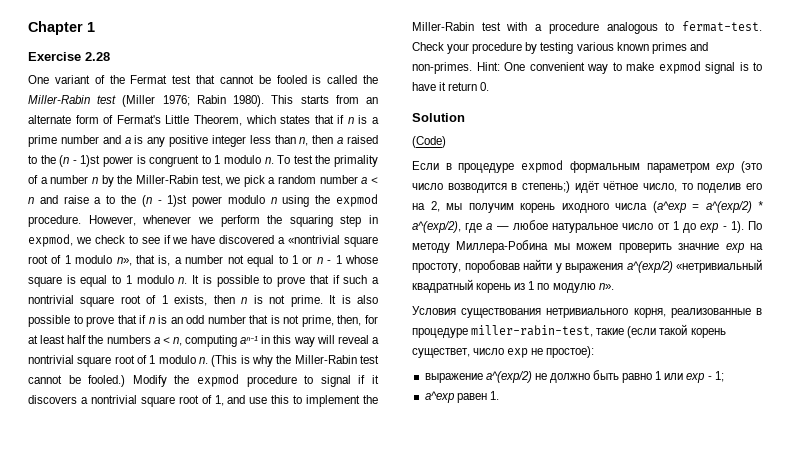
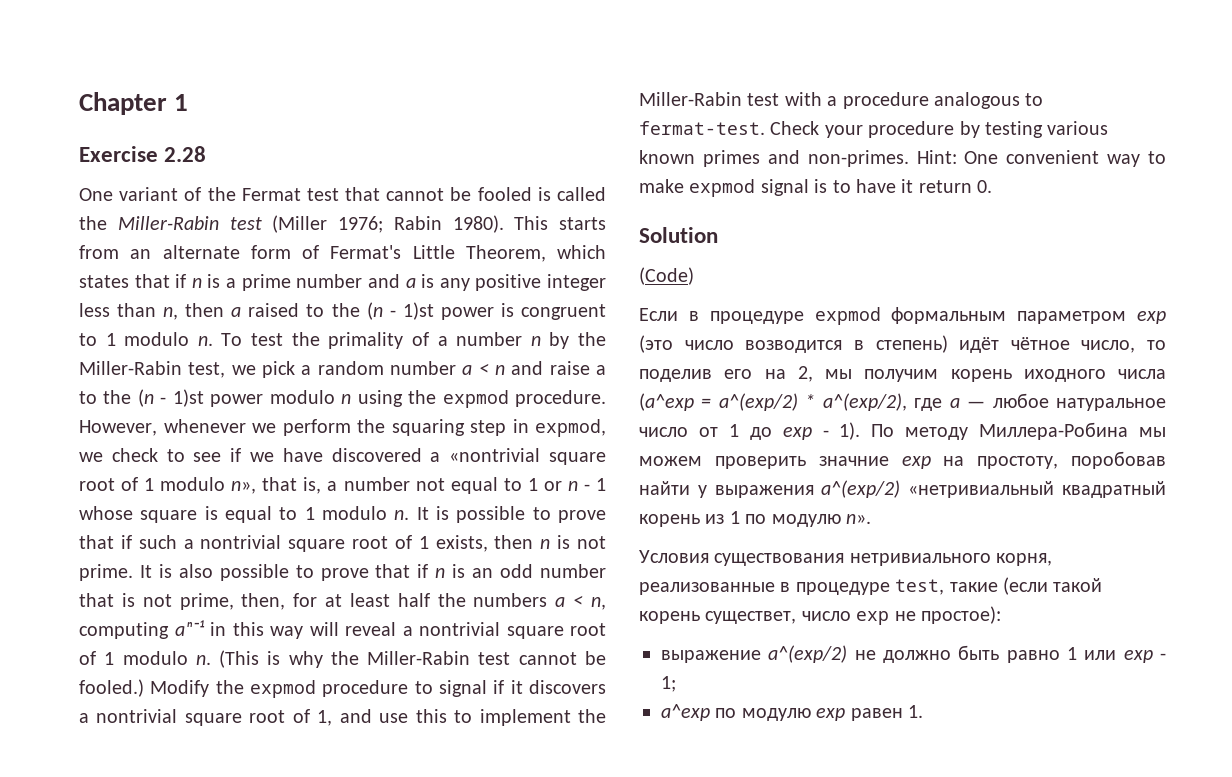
- Если в процедуре expmod формальным параметром exp (это число возводится в степень;) идёт чётное число, то поделив его на 2, мы получим корень иходного числа (a^exp = a^(exp/2) * a^(exp/2), где a — любое натуральное число от 1 до exp - 1).
+ Если в процедуре expmod формальным параметром exp (это число возводится в степень) идёт чётное число, то поделив его на 2, мы получим корень иходного числа (a^exp = a^(exp/2) * a^(exp/2), где a — любое натуральное число от 1 до exp - 1).
- Условия существования нетривиального корня, реализованные в процедуре miller-rabin-test, такие (если такой корень существет, число exp не простое):
+ Условия существования нетривиального корня, реализованные в процедуре test, такие (если такой корень существет, число exp не простое):
- a^exp равен 1.
+ a^exp по модулю exp равен 1.

